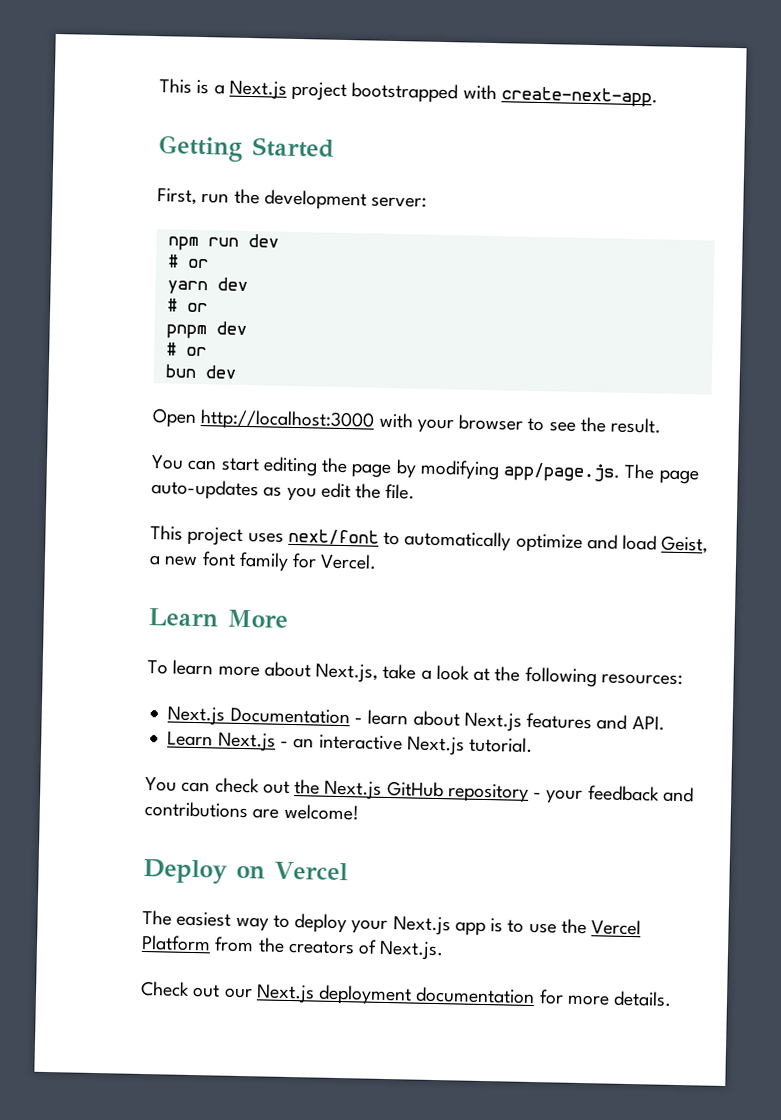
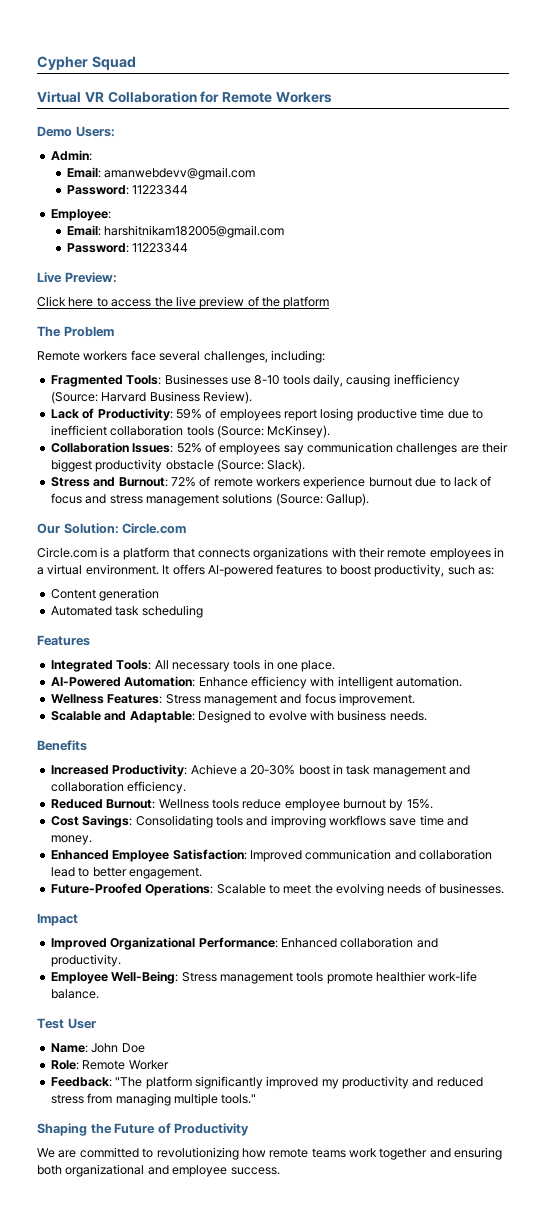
- This is a Next.js project bootstrapped with create-next-app.
- Getting Started
- First, run the development server:
- npm run dev
- # or
- yarn dev
- # or
- pnpm dev
- # or
- bun dev
- Open http://localhost:3000 with your browser to see the result.
- You can start editing the page by modifying app/page.js. The page auto-updates as you edit the file.
- This project uses next/font to automatically optimize and load Geist, a new font family for Vercel.
- Learn More
- To learn more about Next.js, take a look at the following resources:
- Next.js Documentation - learn about Next.js features and API.
- Learn Next.js - an interactive Next.js tutorial.
- You can check out the Next.js GitHub repository - your feedback and contributions are welcome!
- Deploy on Vercel
- The easiest way to deploy your Next.js app is to use the Vercel Platform from the creators of Next.js.
- Check out our Next.js deployment documentation for more details.
+ Cypher Squad
+ Virtual VR Collaboration for Remote Workers
+ Demo Users:
+ Admin:
+ Email: amanwebdevv@gmail.com
+ Password: 11223344
+ Employee:
+ Email: harshitnikam182005@gmail.com
+ Password: 11223344
+ Live Preview:
+ Click here to access the live preview of the platform
+ The Problem
+ Remote workers face several challenges, including:
+ Fragmented Tools: Businesses use 8-10 tools daily, causing inefficiency (Source: Harvard Business Review).
+ Lack of Productivity: 59% of employees report losing productive time due to inefficient collaboration tools (Source: McKinsey).
+ Collaboration Issues: 52% of employees say communication challenges are their biggest productivity obstacle (Source: Slack).
+ Stress and Burnout: 72% of remote workers experience burnout due to lack of focus and stress management solutions (Source: Gallup).
+ Our Solution: Circle.com
+ Circle.com is a platform that connects organizations with their remote employees in a virtual environment. It offers AI-powered features to boost productivity, such as:
+ Content generation
+ Automated task scheduling
+ Features
+ Integrated Tools: All necessary tools in one place.
+ AI-Powered Automation: Enhance efficiency with intelligent automation.
+ Wellness Features: Stress management and focus improvement.
+ Scalable and Adaptable: Designed to evolve with business needs.
+ Benefits
+ Increased Productivity: Achieve a 20-30% boost in task management and collaboration efficiency.
+ Reduced Burnout: Wellness tools reduce employee burnout by 15%.
+ Cost Savings: Consolidating tools and improving workflows save time and money.
+ Enhanced Employee Satisfaction: Improved communication and collaboration lead to better engagement.
+ Future-Proofed Operations: Scalable to meet the evolving needs of businesses.
+ Impact
+ Improved Organizational Performance: Enhanced collaboration and productivity.
+ Employee Well-Being: Stress management tools promote healthier work-life balance.
+ Test User
+ Name: John Doe
+ Role: Remote Worker
+ Feedback: "The platform significantly improved my productivity and reduced stress from managing multiple tools."
+ Shaping the Future of Productivity
+ We are committed to revolutionizing how remote teams work together and ensuring both organizational and employee success.

